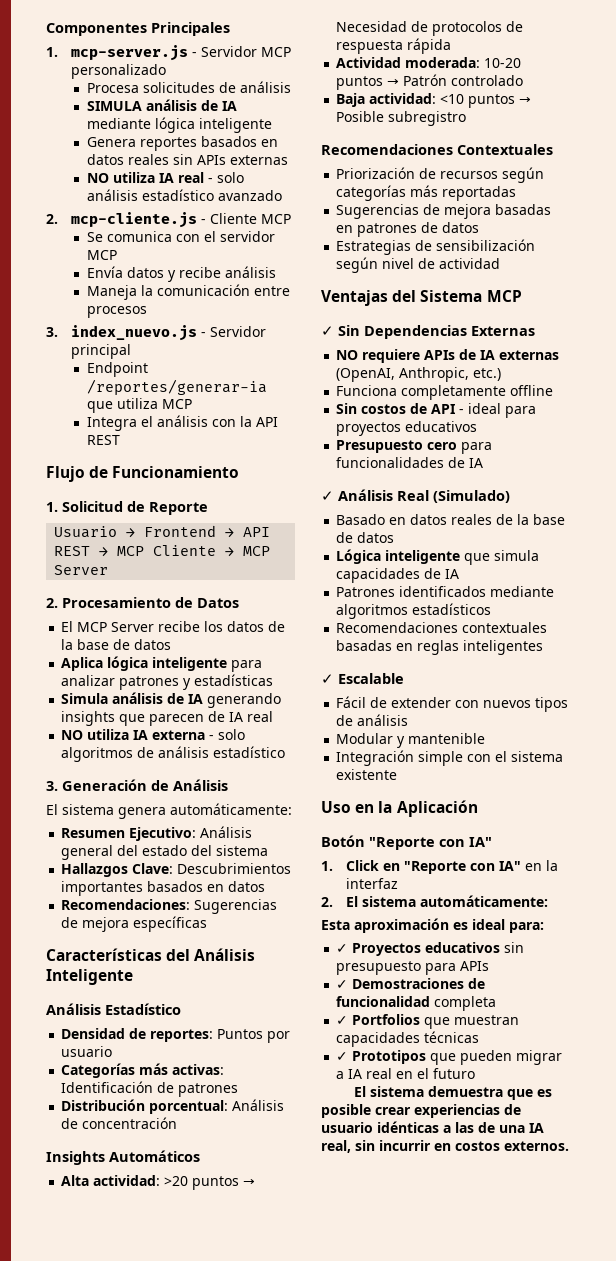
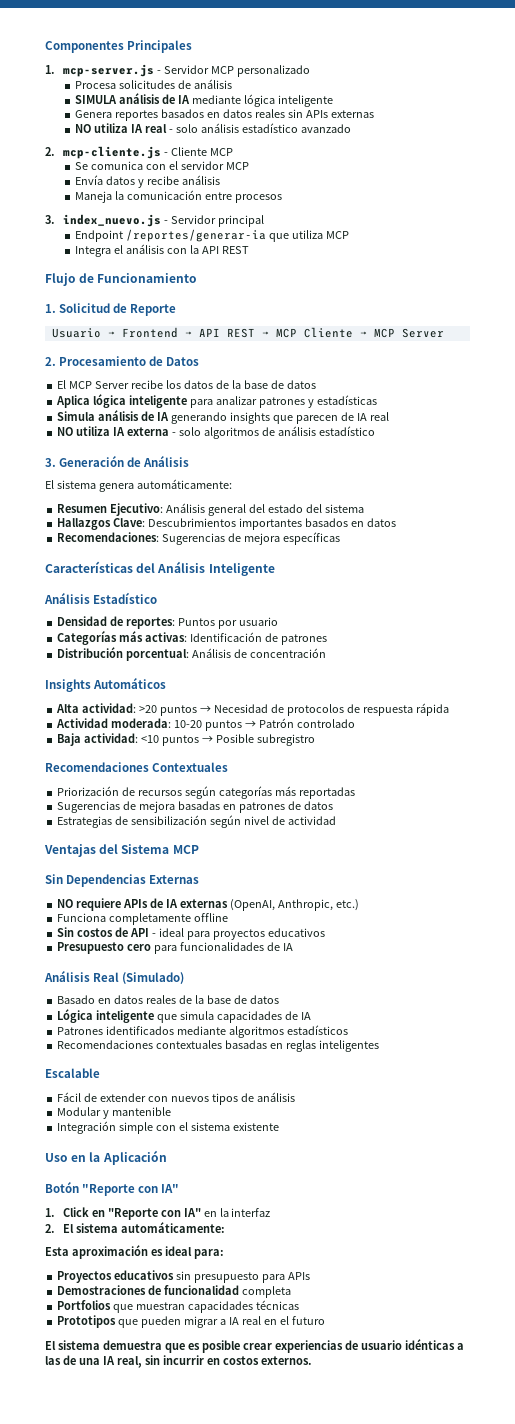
- ✓ Sin Dependencias Externas
+ Sin Dependencias Externas
- ✓ Análisis Real (Simulado)
+ Análisis Real (Simulado)
- ✓ Escalable
+ Escalable
- ✓ Proyectos educativos sin presupuesto para APIs
+ Proyectos educativos sin presupuesto para APIs
- ✓ Demostraciones de funcionalidad completa
+ Demostraciones de funcionalidad completa
- ✓ Portfolios que muestran capacidades técnicas
+ Portfolios que muestran capacidades técnicas
- ✓ Prototipos que pueden migrar a IA real en el futuro
+ Prototipos que pueden migrar a IA real en el futuro

